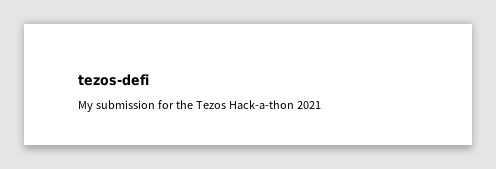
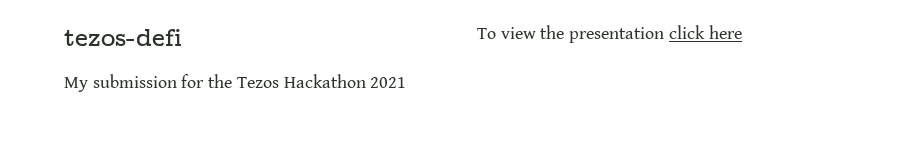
- My submission for the Tezos Hack-a-thon 2021
+ My submission for the Tezos Hackathon 2021 To view the presentation click here

